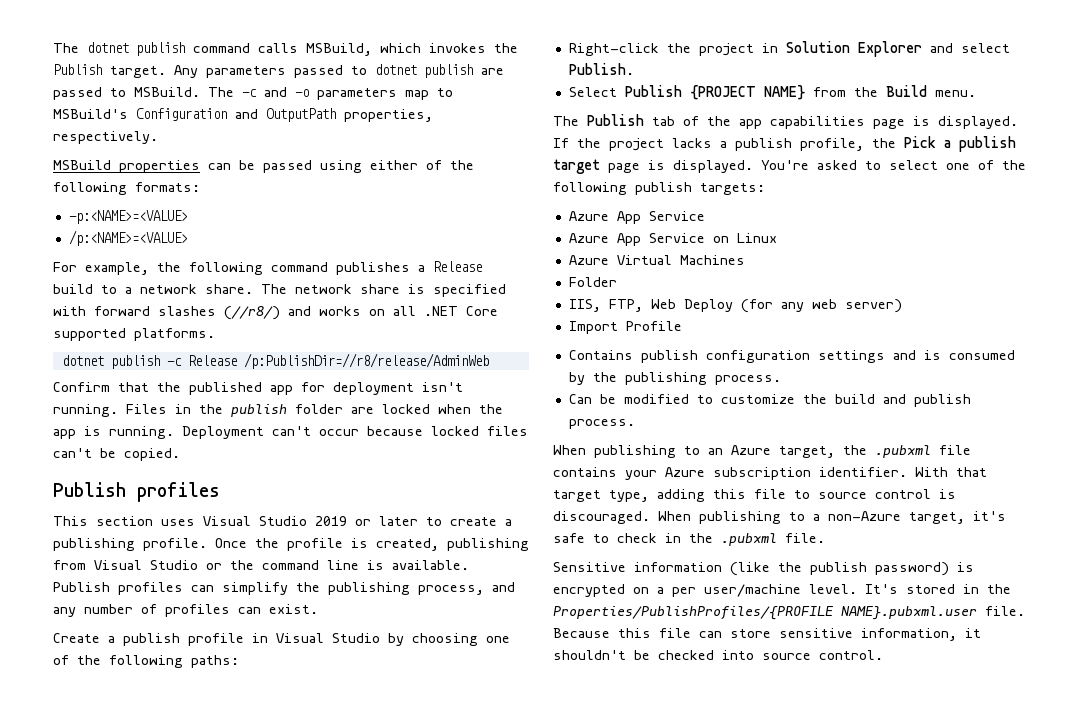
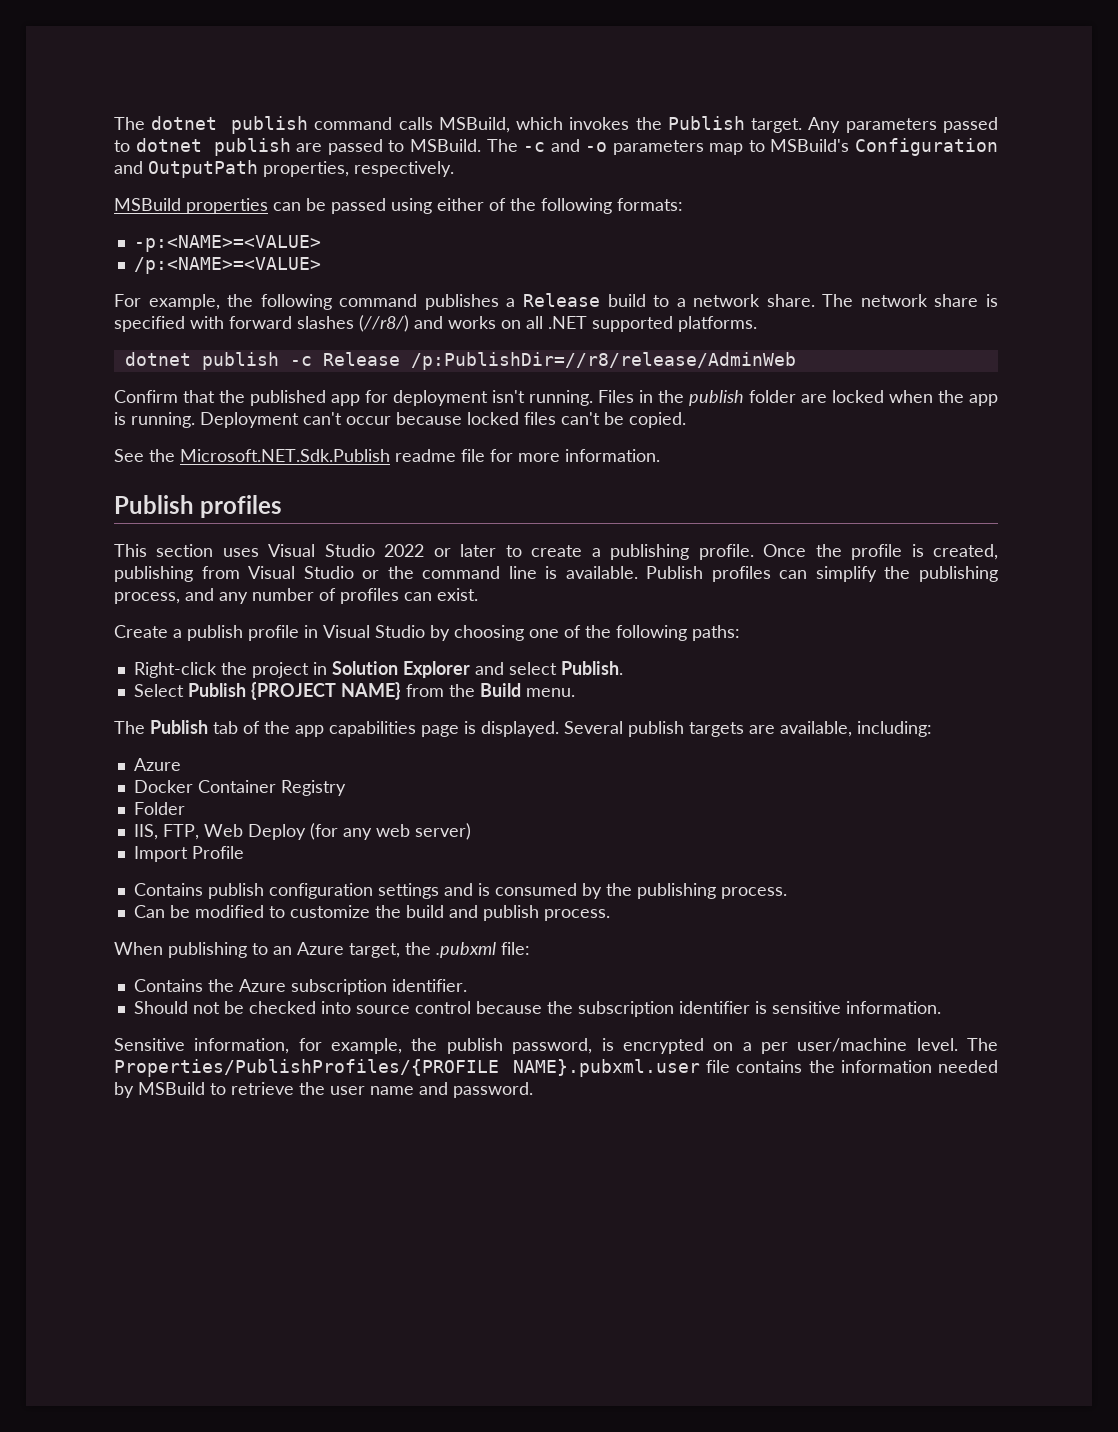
- The network share is specified with forward slashes (//r8/) and works on all .NET Core supported platforms.
+ The network share is specified with forward slashes (//r8/) and works on all .NET supported platforms.
+ See the Microsoft.NET.Sdk.Publish readme file for more information.
- This section uses Visual Studio 2019 or later to create a publishing profile.
+ This section uses Visual Studio 2022 or later to create a publishing profile.
- If the project lacks a publish profile, the Pick a publish target page is displayed. You're asked to select one of the following publish targets:
- Azure App Service
- Azure App Service on Linux
- Azure Virtual Machines
+ Several publish targets are available, including:
+ Azure
+ Docker Container Registry
- When publishing to an Azure target, the .pubxml file contains your Azure subscription identifier. With that target type, adding this file to source control is discouraged. When publishing to a non-Azure target, it's safe to check in the .pubxml file.
- Sensitive information (like the publish password) is encrypted on a per user/machine level.
+ When publishing to an Azure target, the .pubxml file:
+ Contains the Azure subscription identifier.
+ Should not be checked into source control because the subscription identifier is sensitive information.
+ Sensitive information, for example, the publish password, is encrypted on a per user/machine level.
- It's stored in the Properties/PublishProfiles/{PROFILE NAME}.pubxml.user file. Because this file can store sensitive information, it shouldn't be checked into source control.
+ The Properties/PublishProfiles/{PROFILE NAME}.pubxml.user file contains the information needed by MSBuild to retrieve the user name and password.

